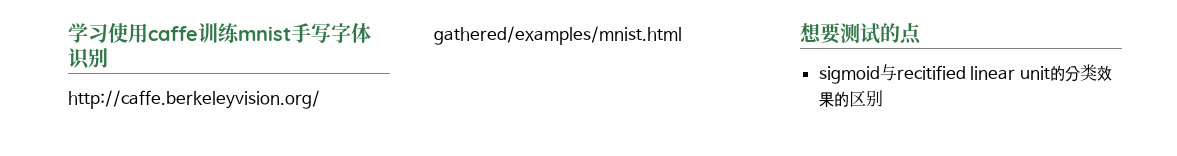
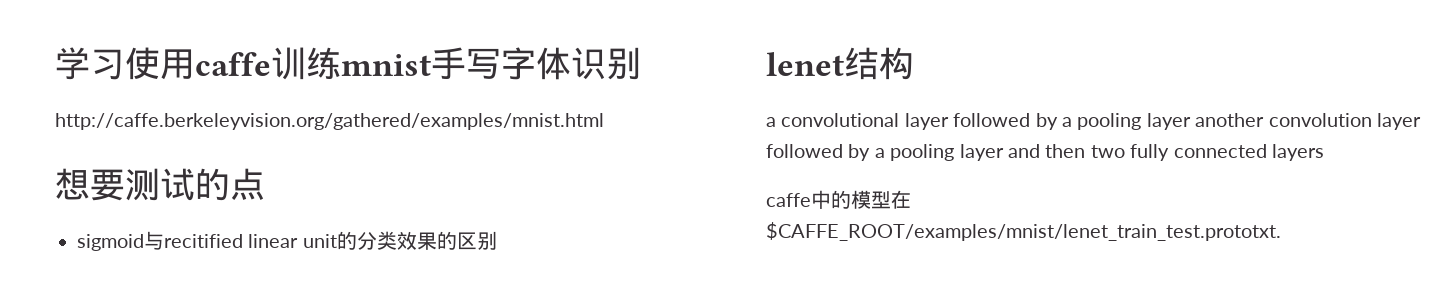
+ lenet结构
+ a convolutional layer followed by a pooling layer another convolution layer followed by a pooling layer and then two fully connected layers
+ caffe中的模型在$CAFFE_ROOT/examples/mnist/lenet_train_test.prototxt.

